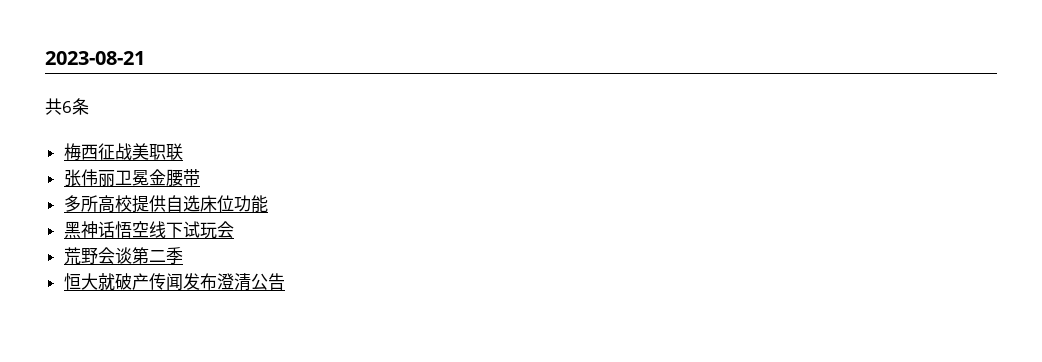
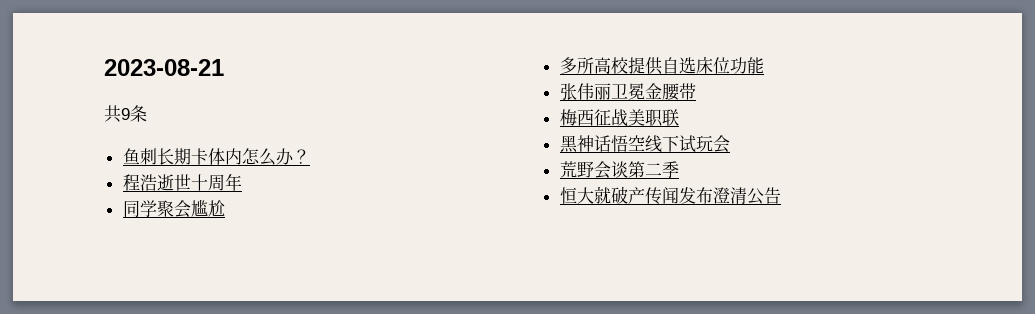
- 共6条
+ 共9条
- 梅西征战美职联
- 张伟丽卫冕金腰带
+ 鱼刺长期卡体内怎么办？
+ 程浩逝世十周年
+ 同学聚会尴尬
+ 张伟丽卫冕金腰带
+ 梅西征战美职联

